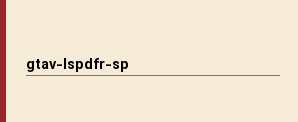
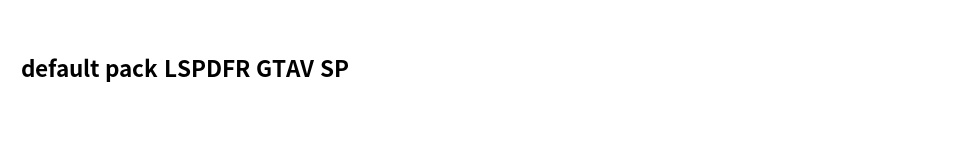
- gtav-lspdfr-sp
+ default pack LSPDFR GTAV SP

